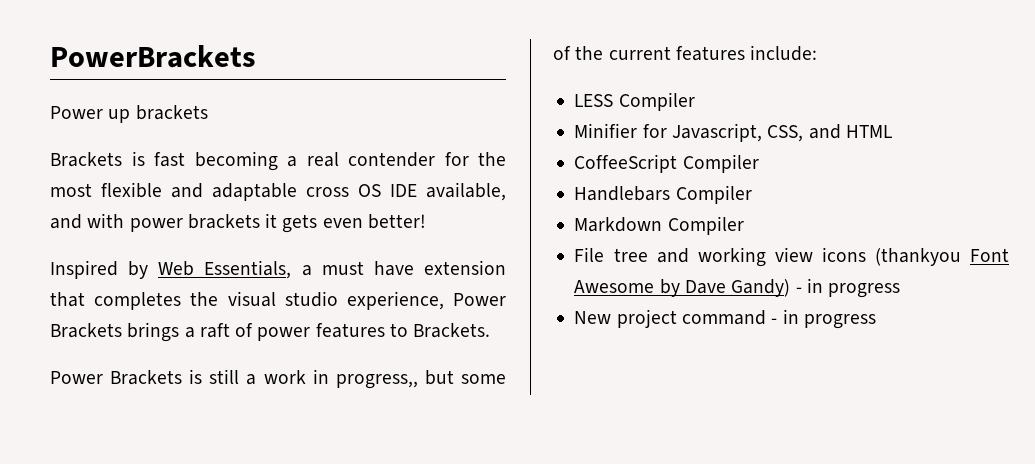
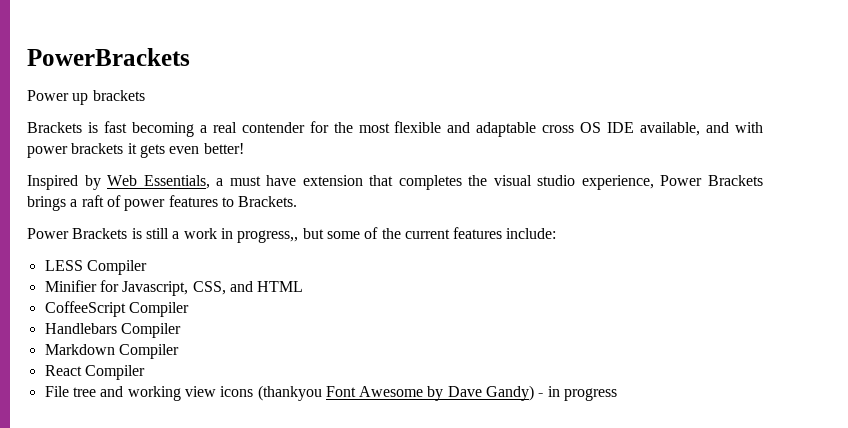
+ React Compiler
- New project command - in progress

